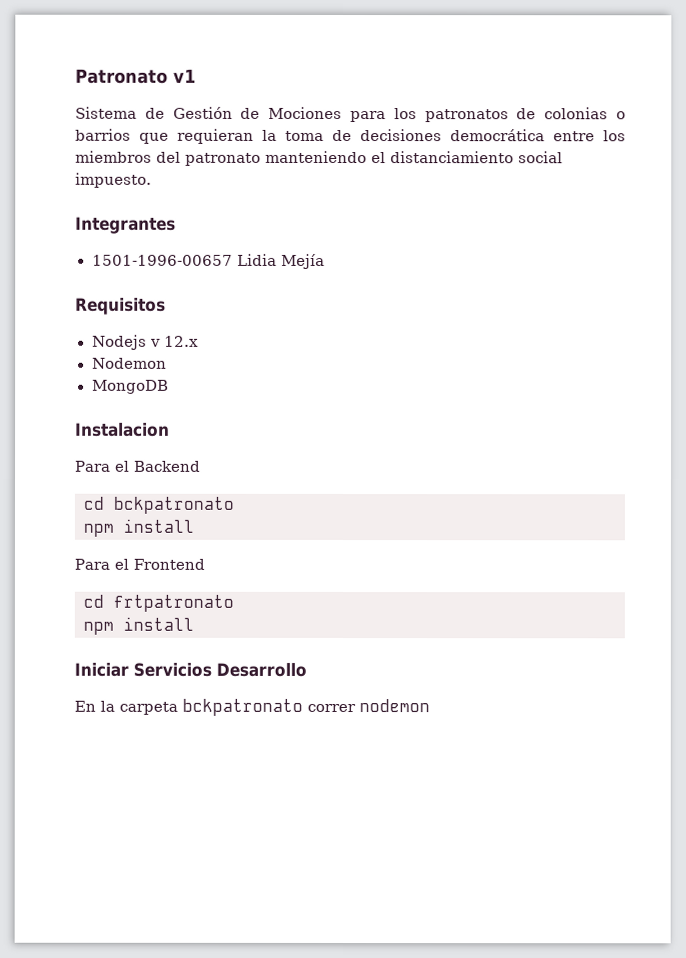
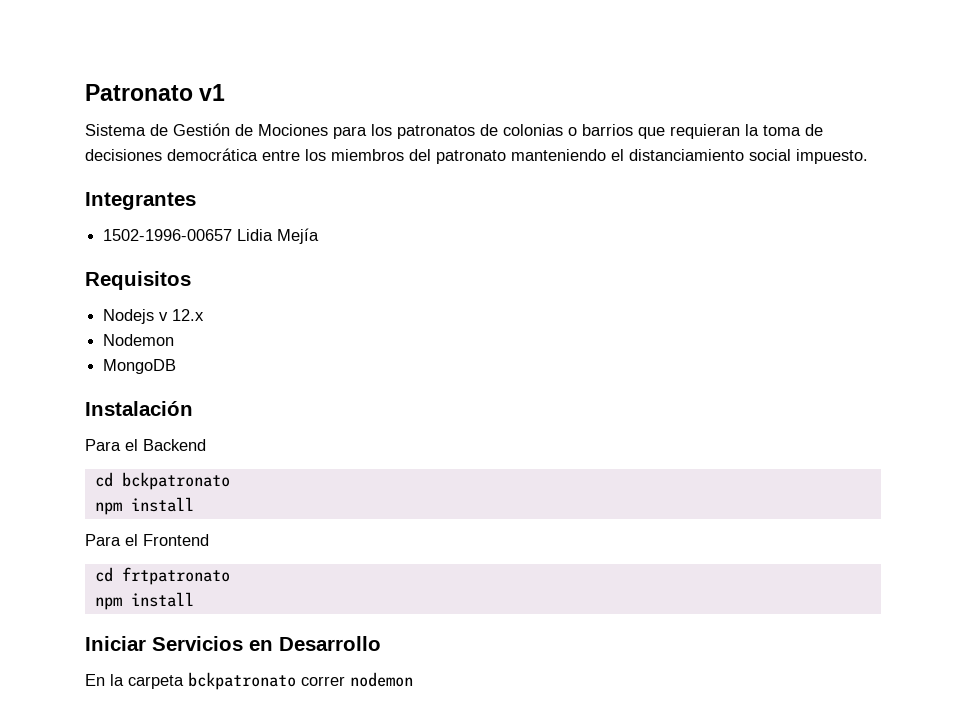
- 1501-1996-00657 Lidia Mejía
+ 1502-1996-00657 Lidia Mejía
- Instalacion
+ Instalación
- Iniciar Servicios Desarrollo
+ Iniciar Servicios en Desarrollo

